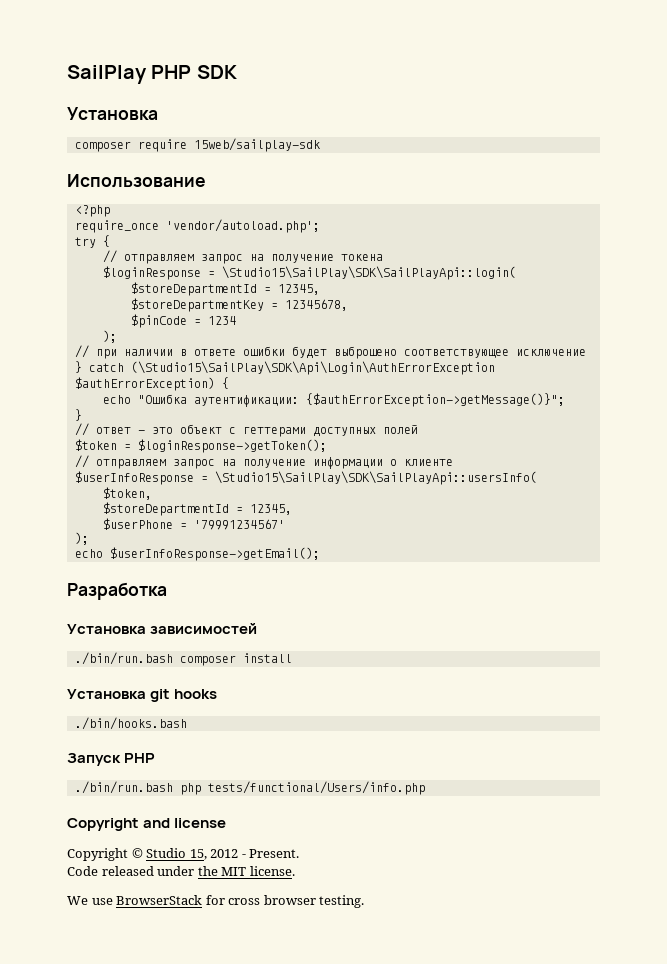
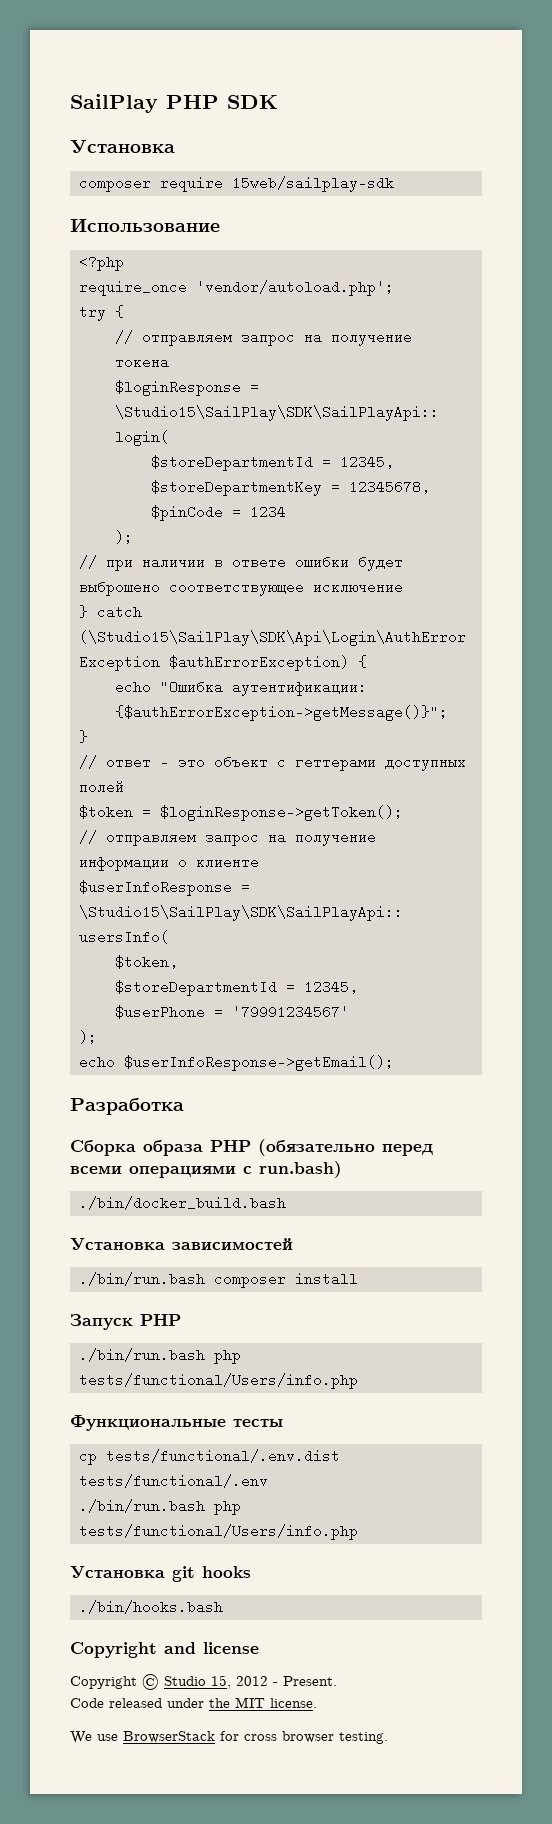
+ Сборка образа PHP (обязательно перед всеми операциями с run.bash)
+ ./bin/docker_build.bash
- Установка git hooks
- ./bin/hooks.bash
+ Функциональные тесты
+ cp tests/functional/.env.dist tests/functional/.env
+ ./bin/run.bash php tests/functional/Users/info.php
+ Установка git hooks
+ ./bin/hooks.bash

